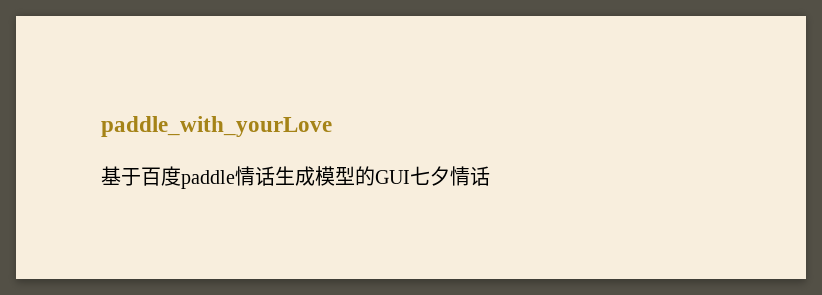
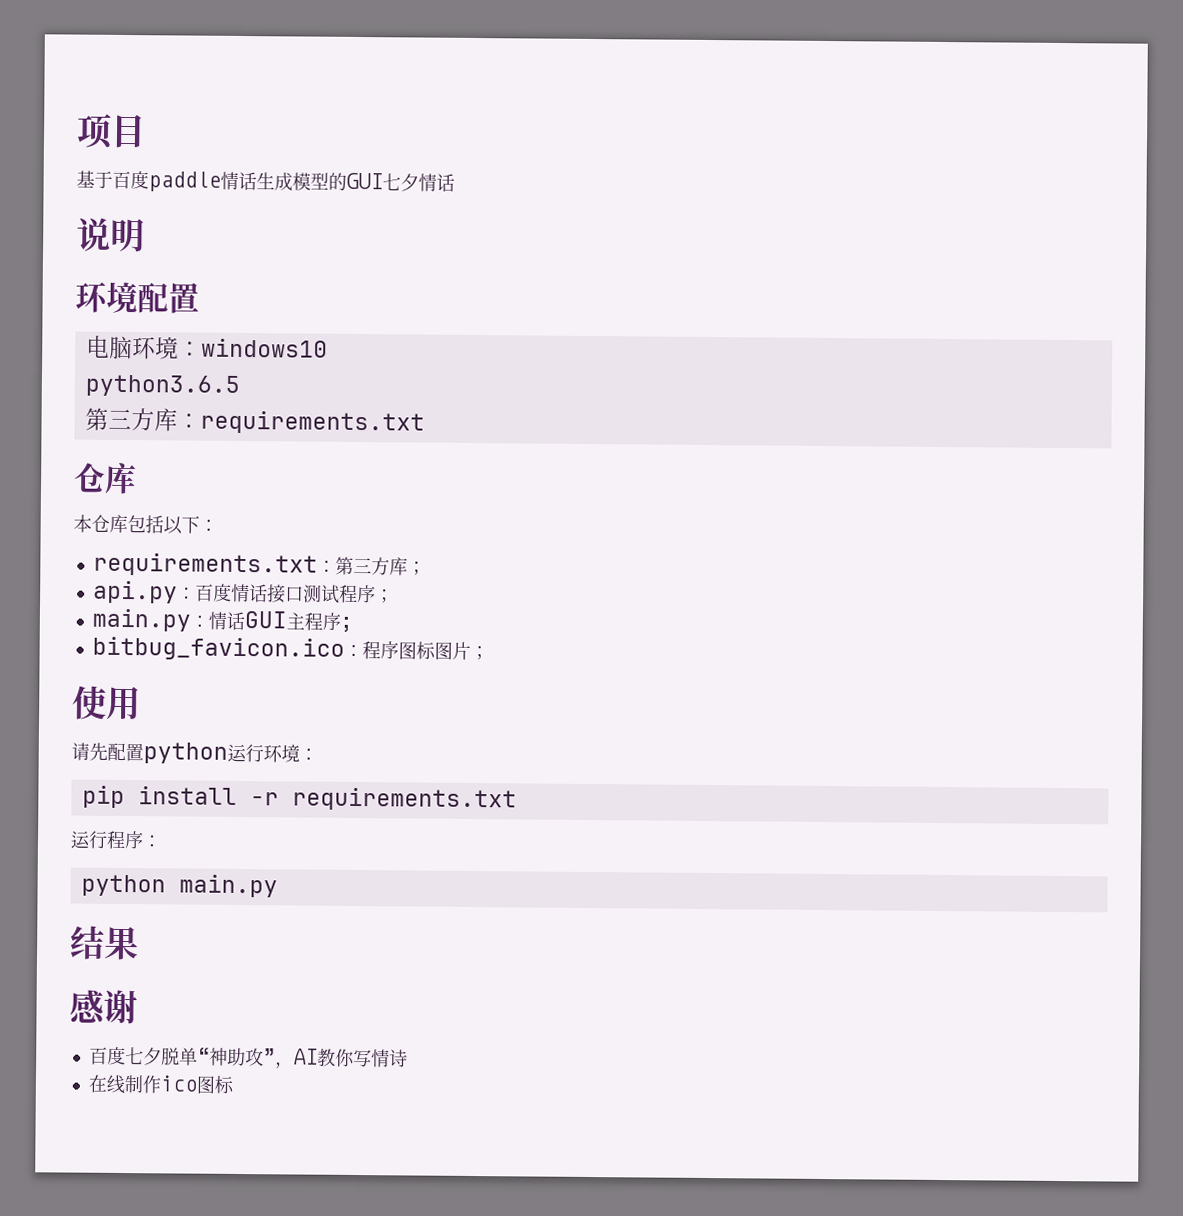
- paddle_with_yourLove
+ 项目
+ 说明
+ 环境配置
+ 电脑环境：windows10
+ python3.6.5
+ 第三方库：requirements.txt
+ 仓库
+ 本仓库包括以下：
+ requirements.txt：第三方库；
+ api.py：百度情话接口测试程序；
+ main.py：情话GUI主程序;
+ bitbug_favicon.ico：程序图标图片；
+ 使用
+ 请先配置python运行环境：
+ pip install -r requirements.txt
+ 运行程序：
+ python main.py
+ 结果
+ 感谢
+ 百度七夕脱单“神助攻”，AI教你写情诗
+ 在线制作ico图标

